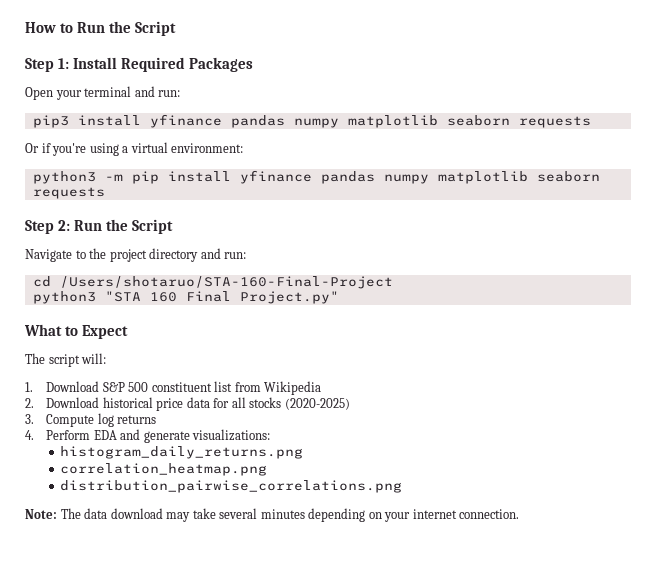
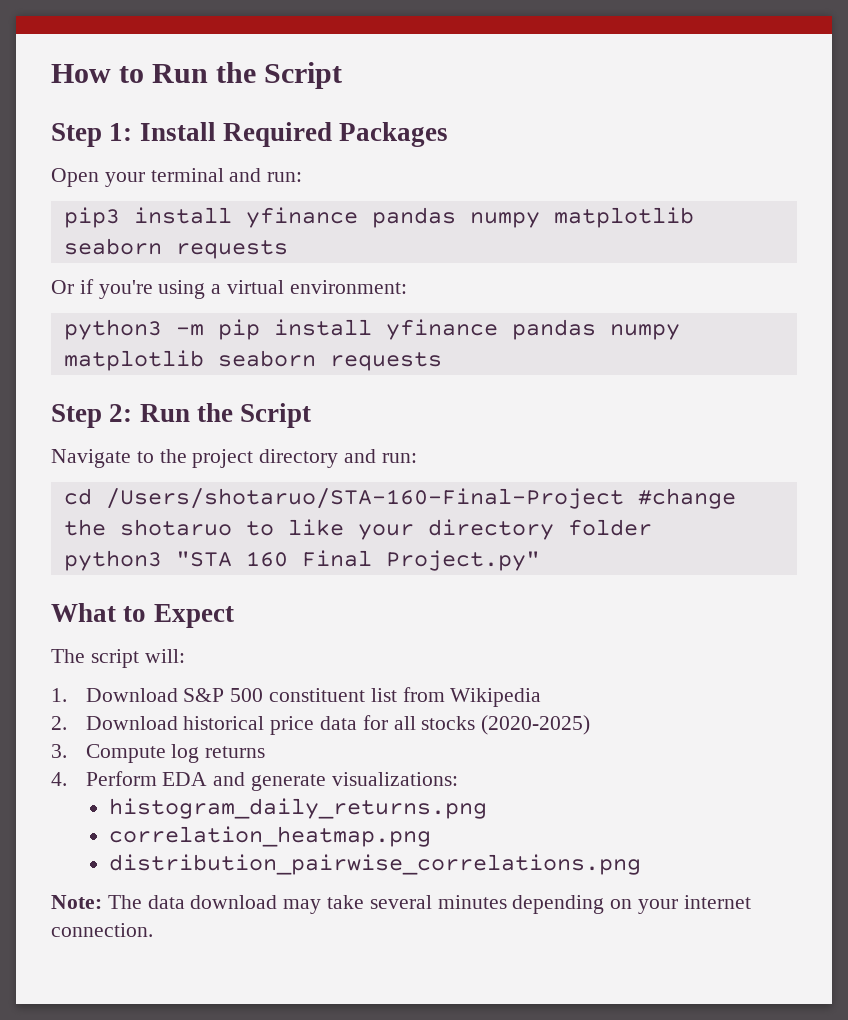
- cd /Users/shotaruo/STA-160-Final-Project
+ cd /Users/shotaruo/STA-160-Final-Project #change the shotaruo to like your directory folder

